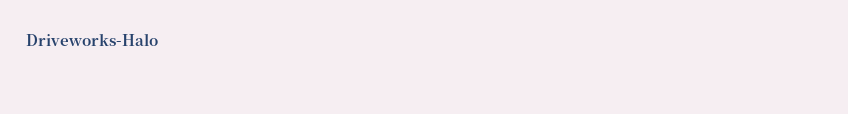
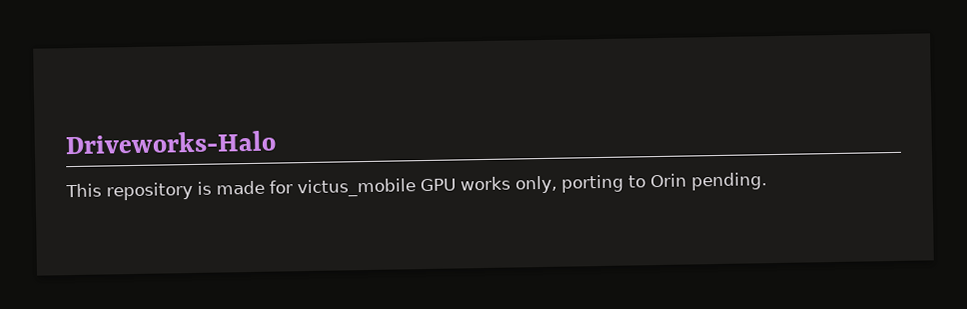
+ This repository is made for victus_mobile GPU works only, porting to Orin pending.

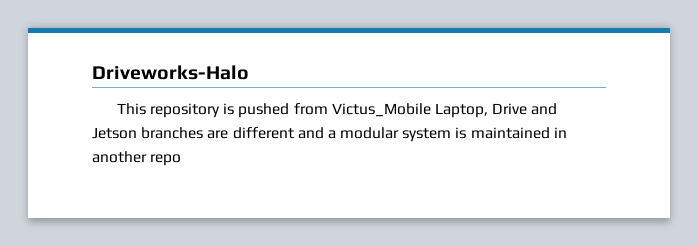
- This repository is made for victus_mobile GPU works only, porting to Orin pending.
+ This repository is pushed from Victus_Mobile Laptop, Drive and Jetson branches are different and a modular system is maintained in another repo

